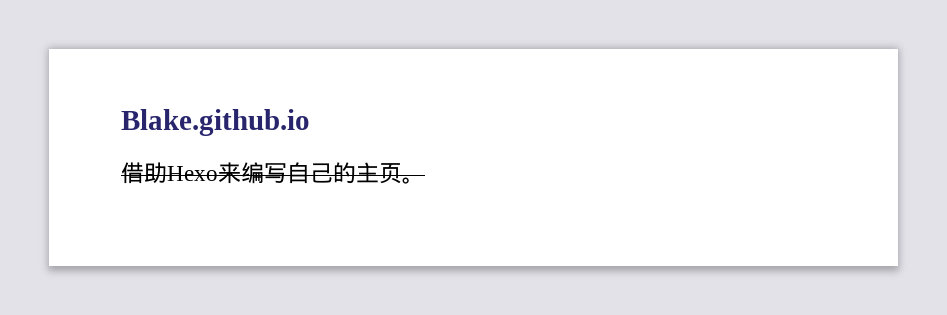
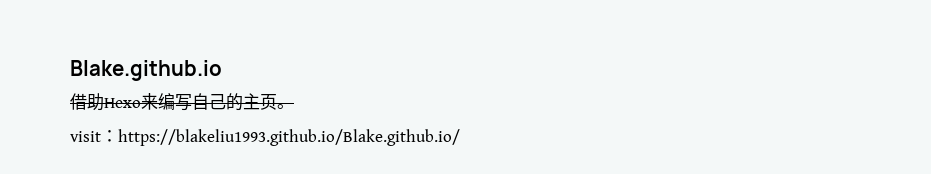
+ visit：https://blakeliu1993.github.io/Blake.github.io/

